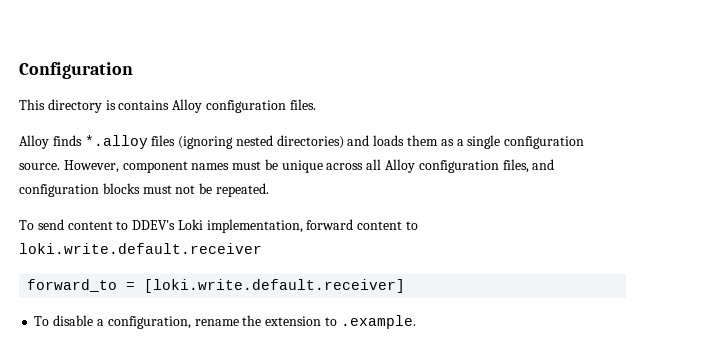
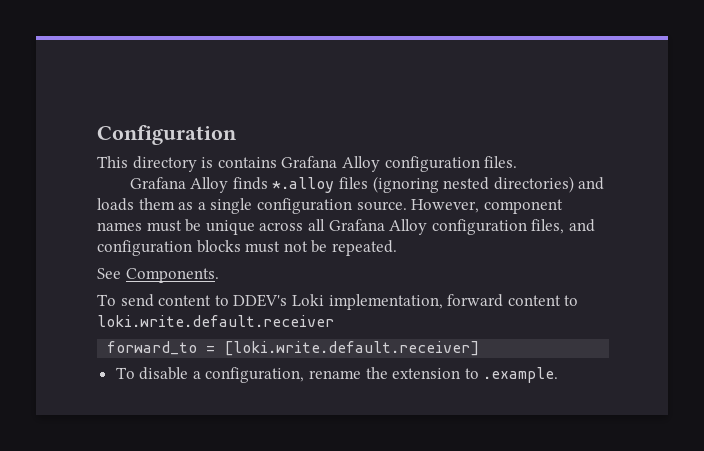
- This directory is contains Alloy configuration files.
+ This directory is contains Grafana Alloy configuration files.
- Alloy finds *.alloy files (ignoring nested directories) and loads them as a single configuration source.
+ Grafana Alloy finds *.alloy files (ignoring nested directories) and loads them as a single configuration source.
- However, component names must be unique across all Alloy configuration files, and configuration blocks must not be repeated.
+ However, component names must be unique across all Grafana Alloy configuration files, and configuration blocks must not be repeated.
+ See Components.

